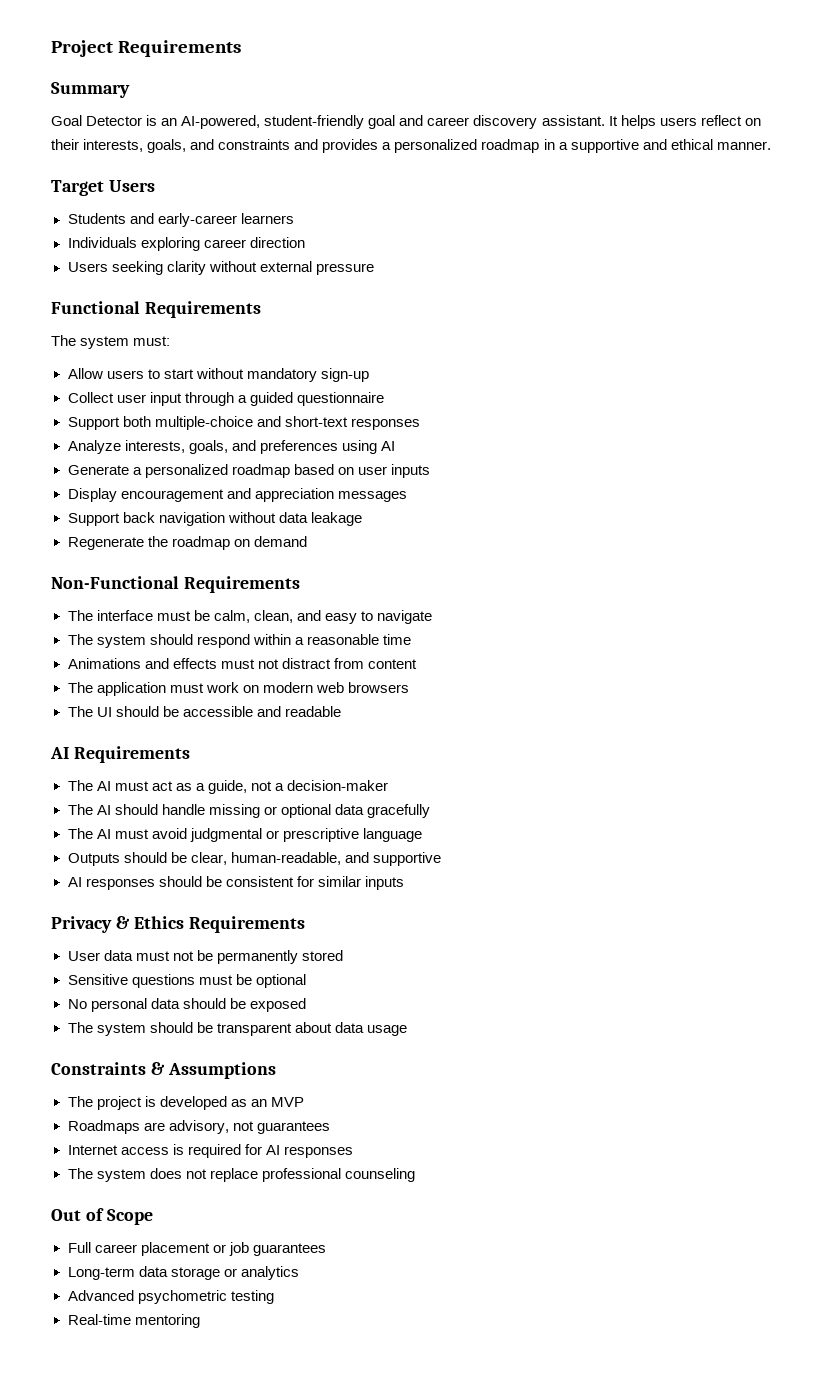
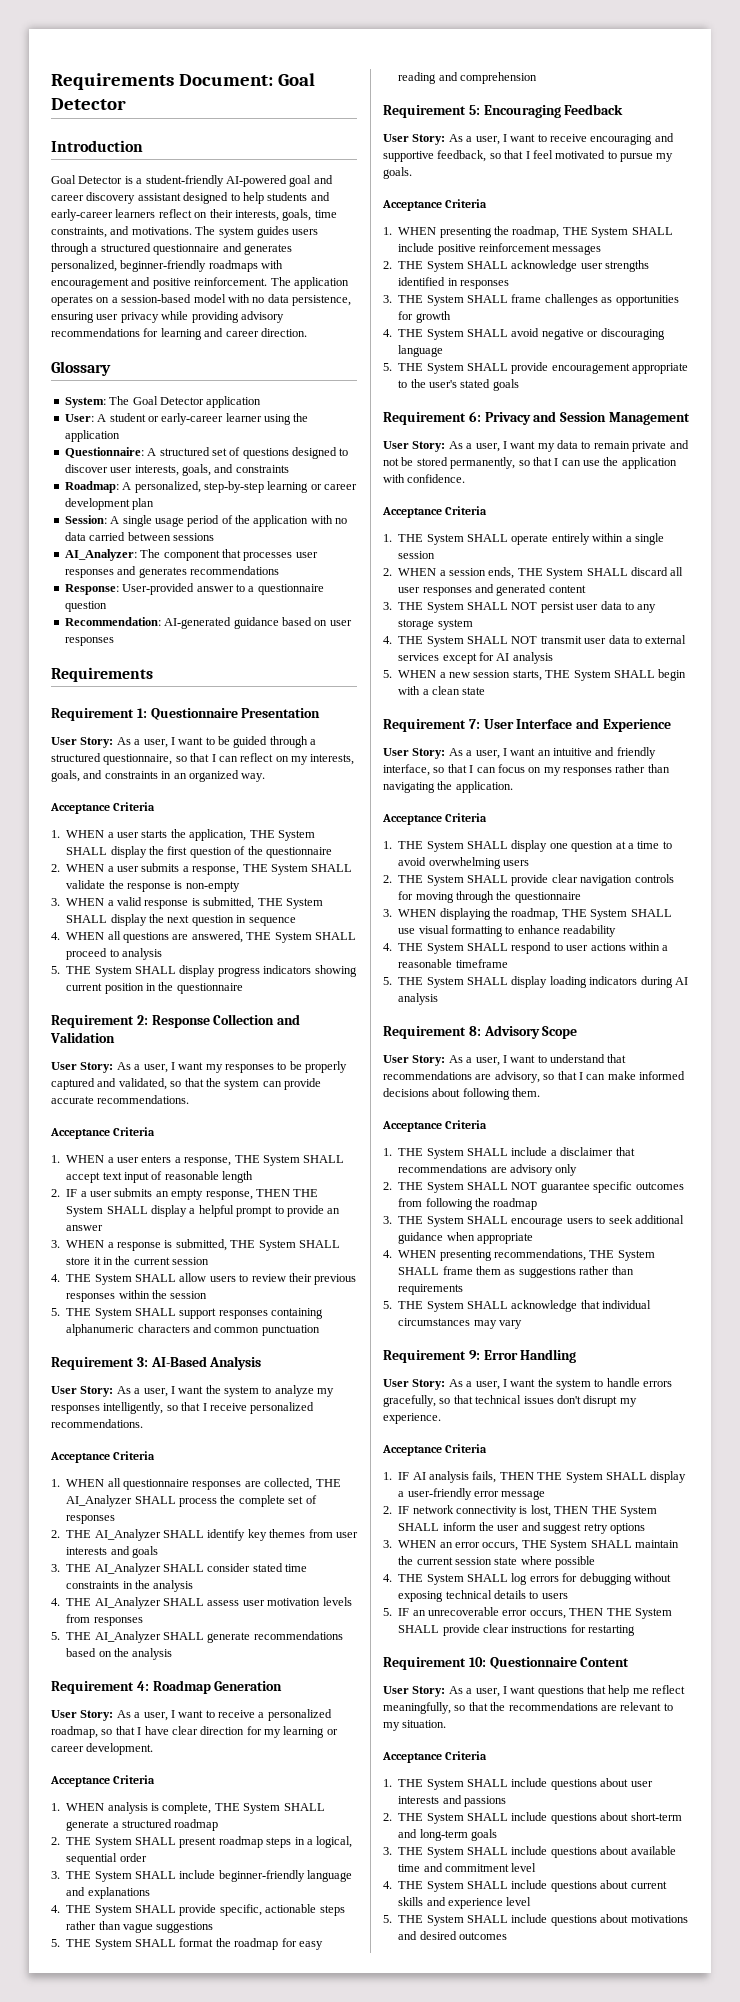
- Project Requirements
- Summary
+ Requirements Document: Goal Detector
+ Introduction
- Goal Detector is an AI-powered, student-friendly goal and career discovery assistant. It helps users reflect on their interests, goals, and constraints and provides a personalized roadmap in a supportive and ethical manner.
- Target Users
- Students and early-career learners
- Individuals exploring career direction
- Users seeking clarity without external pressure
- Functional Requirements
- The system must:
- Allow users to start without mandatory sign-up
- Collect user input through a guided questionnaire
- Support both multiple-choice and short-text responses
- Analyze interests, goals, and preferences using AI
- Generate a personalized roadmap based on user inputs
- Display encouragement and appreciation messages
- Support back navigation without data leakage
- Regenerate the roadmap on demand
- Non-Functional Requirements
- The interface must be calm, clean, and easy to navigate
- The system should respond within a reasonable time
- Animations and effects must not distract from content
- The application must work on modern web browsers
- The UI should be accessible and readable
- AI Requirements
- The AI must act as a guide, not a decision-maker
- The AI should handle missing or optional data gracefully
- The AI must avoid judgmental or prescriptive language
- Outputs should be clear, human-readable, and supportive
- AI responses should be consistent for similar inputs
- Privacy & Ethics Requirements
- User data must not be permanently stored
- Sensitive questions must be optional
- No personal data should be exposed
- The system should be transparent about data usage
- Constraints & Assumptions
- The project is developed as an MVP
- Roadmaps are advisory, not guarantees
- Internet access is required for AI responses
- The system does not replace professional counseling
- Out of Scope
- Full career placement or job guarantees
- Long-term data storage or analytics
- Advanced psychometric testing
- Real-time mentoring
+ Goal Detector is a student-friendly AI-powered goal and career discovery assistant designed to help students and early-career learners reflect on their interests, goals, time constraints, and motivations. The system guides users through a structured questionnaire and generates personalized, beginner-friendly roadmaps with encouragement and positive reinforcement. The application operates on a session-based model with no data persistence, ensuring user privacy while providing advisory recommendations for learning and career direction.
+ Glossary
+ System: The Goal Detector application
+ User: A student or early-career learner using the application
+ Questionnaire: A structured set of questions designed to discover user interests, goals, and constraints
+ Roadmap: A personalized, step-by-step learning or career development plan
+ Session: A single usage period of the application with no data carried between sessions
+ AI_Analyzer: The component that processes user responses and generates recommendations
+ Response: User-provided answer to a questionnaire question
+ Recommendation: AI-generated guidance based on user responses
+ Requirements
+ Requirement 1: Questionnaire Presentation
+ User Story: As a user, I want to be guided through a structured questionnaire, so that I can reflect on my interests, goals, and constraints in an organized way.
+ Acceptance Criteria
+ 1. WHEN a user starts the application, THE System SHALL display the first question of the questionnaire
+ 2. WHEN a user submits a response, THE System SHALL validate the response is non-empty
+ 3. WHEN a valid response is submitted, THE System SHALL display the next question in sequence
+ 4. WHEN all questions are answered, THE System SHALL proceed to analysis
+ 5. THE System SHALL display progress indicators showing current position in the questionnaire
+ Requirement 2: Response Collection and Validation
+ User Story: As a user, I want my responses to be properly captured and validated, so that the system can provide accurate recommendations.
+ Acceptance Criteria
+ 1. WHEN a user enters a response, THE System SHALL accept text input of reasonable length
+ 2. IF a user submits an empty response, THEN THE System SHALL display a helpful prompt to provide an answer
+ 3. WHEN a response is submitted, THE System SHALL store it in the current session
+ 4. THE System SHALL allow users to review their previous responses within the session
+ 5. THE System SHALL support responses containing alphanumeric characters and common punctuation
+ Requirement 3: AI-Based Analysis
+ User Story: As a user, I want the system to analyze my responses intelligently, so that I receive personalized recommendations.
+ Acceptance Criteria
+ 1. WHEN all questionnaire responses are collected, THE AI_Analyzer SHALL process the complete set of responses
+ 2. THE AI_Analyzer SHALL identify key themes from user interests and goals
+ 3. THE AI_Analyzer SHALL consider stated time constraints in the analysis
+ 4. THE AI_Analyzer SHALL assess user motivation levels from responses
+ 5. THE AI_Analyzer SHALL generate recommendations based on the analysis
+ Requirement 4: Roadmap Generation
+ User Story: As a user, I want to receive a personalized roadmap, so that I have clear direction for my learning or career development.
+ Acceptance Criteria
+ 1. WHEN analysis is complete, THE System SHALL generate a structured roadmap
+ 2. THE System SHALL present roadmap steps in a logical, sequential order
+ 3. THE System SHALL include beginner-friendly language and explanations
+ 4. THE System SHALL provide specific, actionable steps rather than vague suggestions
+ 5. THE System SHALL format the roadmap for easy reading and comprehension
+ Requirement 5: Encouraging Feedback
+ User Story: As a user, I want to receive encouraging and supportive feedback, so that I feel motivated to pursue my goals.
+ Acceptance Criteria
+ 1. WHEN presenting the roadmap, THE System SHALL include positive reinforcement messages
+ 2. THE System SHALL acknowledge user strengths identified in responses
+ 3. THE System SHALL frame challenges as opportunities for growth
+ 4. THE System SHALL avoid negative or discouraging language
+ 5. THE System SHALL provide encouragement appropriate to the user's stated goals
+ Requirement 6: Privacy and Session Management
+ User Story: As a user, I want my data to remain private and not be stored permanently, so that I can use the application with confidence.
+ Acceptance Criteria
+ 1. THE System SHALL operate entirely within a single session
+ 2. WHEN a session ends, THE System SHALL discard all user responses and generated content
+ 3. THE System SHALL NOT persist user data to any storage system
+ 4. THE System SHALL NOT transmit user data to external services except for AI analysis
+ 5. WHEN a new session starts, THE System SHALL begin with a clean state
+ Requirement 7: User Interface and Experience
+ User Story: As a user, I want an intuitive and friendly interface, so that I can focus on my responses rather than navigating the application.
+ Acceptance Criteria
+ 1. THE System SHALL display one question at a time to avoid overwhelming users
+ 2. THE System SHALL provide clear navigation controls for moving through the questionnaire
+ 3. WHEN displaying the roadmap, THE System SHALL use visual formatting to enhance readability
+ 4. THE System SHALL respond to user actions within a reasonable timeframe
+ 5. THE System SHALL display loading indicators during AI analysis
+ Requirement 8: Advisory Scope
+ User Story: As a user, I want to understand that recommendations are advisory, so that I can make informed decisions about following them.
+ Acceptance Criteria
+ 1. THE System SHALL include a disclaimer that recommendations are advisory only
+ 2. THE System SHALL NOT guarantee specific outcomes from following the roadmap
+ 3. THE System SHALL encourage users to seek additional guidance when appropriate
+ 4. WHEN presenting recommendations, THE System SHALL frame them as suggestions rather than requirements
+ 5. THE System SHALL acknowledge that individual circumstances may vary
+ Requirement 9: Error Handling
+ User Story: As a user, I want the system to handle errors gracefully, so that technical issues don't disrupt my experience.
+ Acceptance Criteria
+ 1. IF AI analysis fails, THEN THE System SHALL display a user-friendly error message
+ 2. IF network connectivity is lost, THEN THE System SHALL inform the user and suggest retry options
+ 3. WHEN an error occurs, THE System SHALL maintain the current session state where possible
+ 4. THE System SHALL log errors for debugging without exposing technical details to users
+ 5. IF an unrecoverable error occurs, THEN THE System SHALL provide clear instructions for restarting
+ Requirement 10: Questionnaire Content
+ User Story: As a user, I want questions that help me reflect meaningfully, so that the recommendations are relevant to my situation.
+ Acceptance Criteria
+ 1. THE System SHALL include questions about user interests and passions
+ 2. THE System SHALL include questions about short-term and long-term goals
+ 3. THE System SHALL include questions about available time and commitment level
+ 4. THE System SHALL include questions about current skills and experience level
+ 5. THE System SHALL include questions about motivations and desired outcomes

